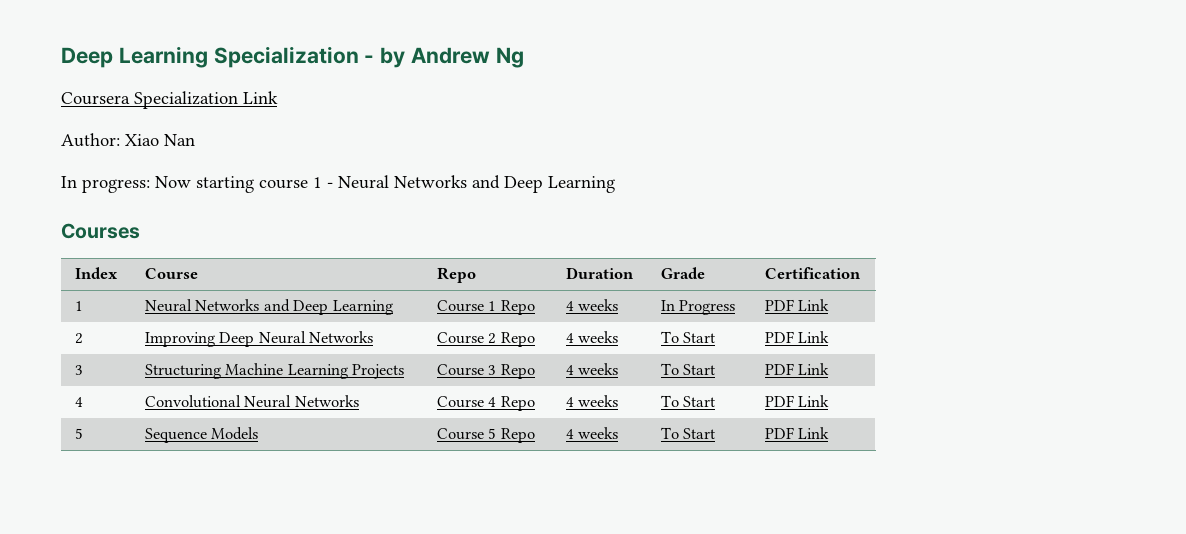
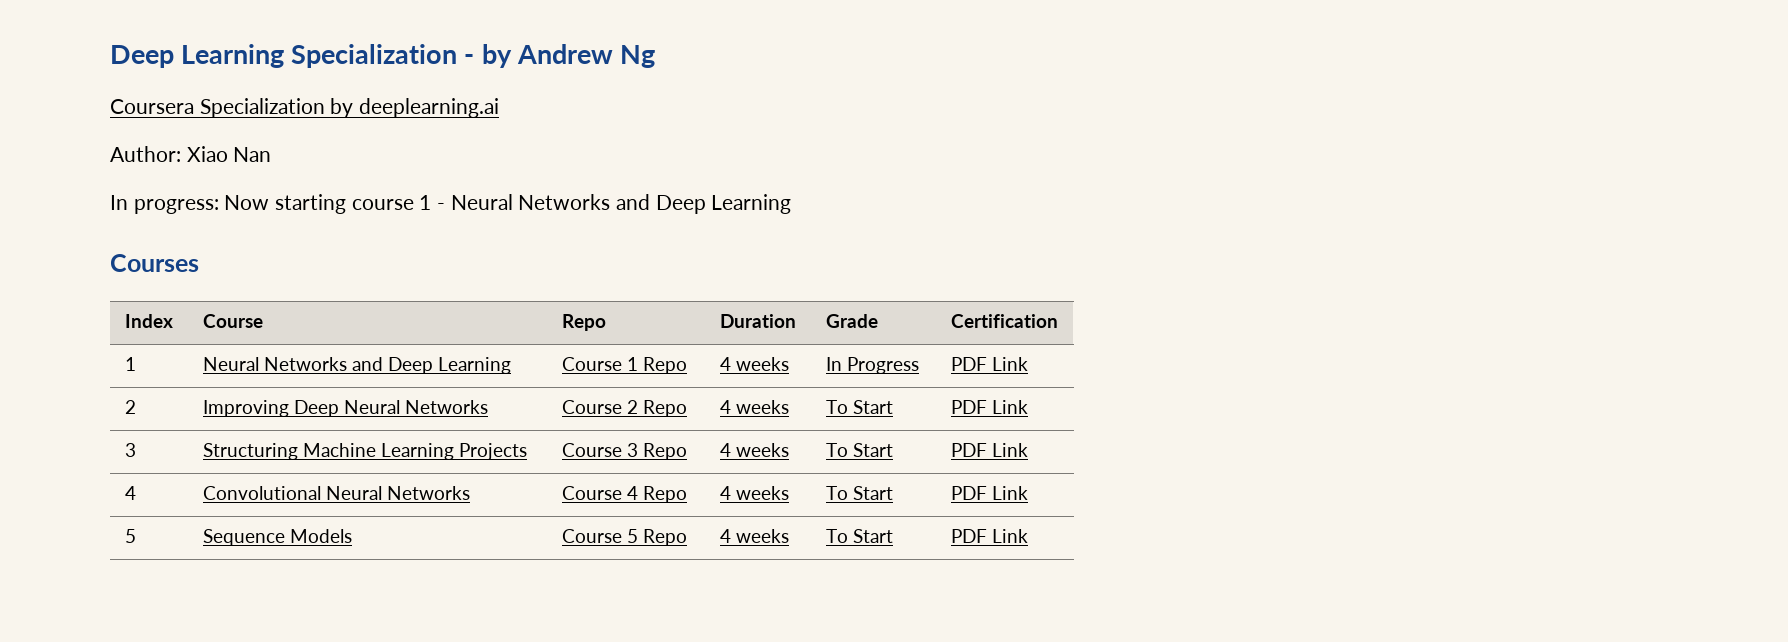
- Coursera Specialization Link
+ Coursera Specialization by deeplearning.ai

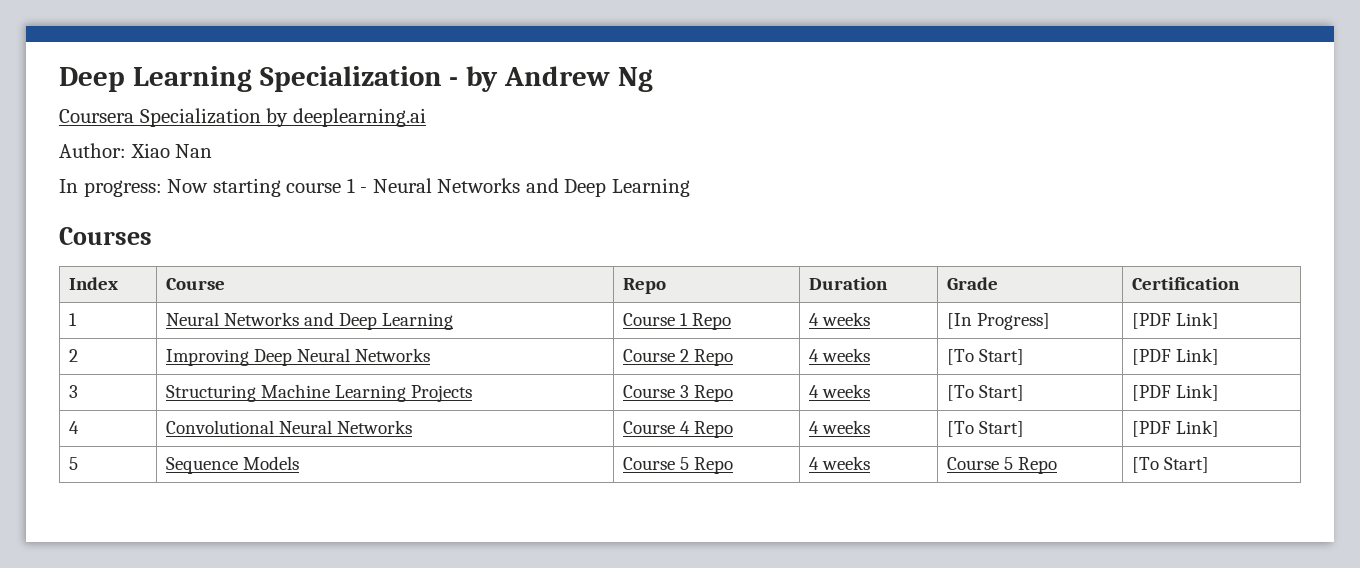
- 1 | Neural Networks and Deep Learning | Course 1 Repo | 4 weeks | In Progress | PDF Link
+ 1 | Neural Networks and Deep Learning | Course 1 Repo | 4 weeks | [In Progress] | [PDF Link]
- 2 | Improving Deep Neural Networks | Course 2 Repo | 4 weeks | To Start | PDF Link
+ 2 | Improving Deep Neural Networks | Course 2 Repo | 4 weeks | [To Start] | [PDF Link]
- 3 | Structuring Machine Learning Projects | Course 3 Repo | 4 weeks | To Start | PDF Link
+ 3 | Structuring Machine Learning Projects | Course 3 Repo | 4 weeks | [To Start] | [PDF Link]
- 4 | Convolutional Neural Networks | Course 4 Repo | 4 weeks | To Start | PDF Link
+ 4 | Convolutional Neural Networks | Course 4 Repo | 4 weeks | [To Start] | [PDF Link]
- 5 | Sequence Models | Course 5 Repo | 4 weeks | To Start | PDF Link
+ 5 | Sequence Models | Course 5 Repo | 4 weeks | Course 5 Repo | [To Start]

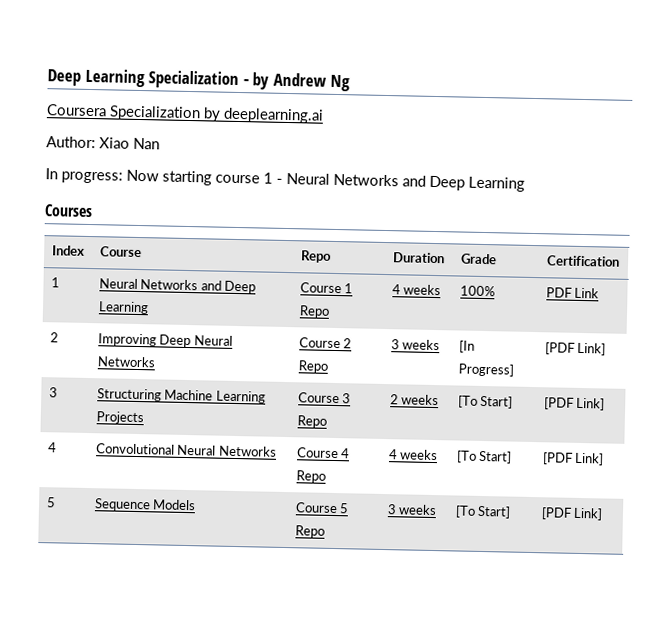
- 1 | Neural Networks and Deep Learning | Course 1 Repo | 4 weeks | [In Progress] | [PDF Link]
+ 1 | Neural Networks and Deep Learning | Course 1 Repo | 4 weeks | 100% | PDF Link
- 2 | Improving Deep Neural Networks | Course 2 Repo | 4 weeks | [To Start] | [PDF Link]
+ 2 | Improving Deep Neural Networks | Course 2 Repo | 3 weeks | [In Progress] | [PDF Link]
- 3 | Structuring Machine Learning Projects | Course 3 Repo | 4 weeks | [To Start] | [PDF Link]
+ 3 | Structuring Machine Learning Projects | Course 3 Repo | 2 weeks | [To Start] | [PDF Link]
- 5 | Sequence Models | Course 5 Repo | 4 weeks | Course 5 Repo | [To Start]
+ 5 | Sequence Models | Course 5 Repo | 3 weeks | [To Start] | [PDF Link]

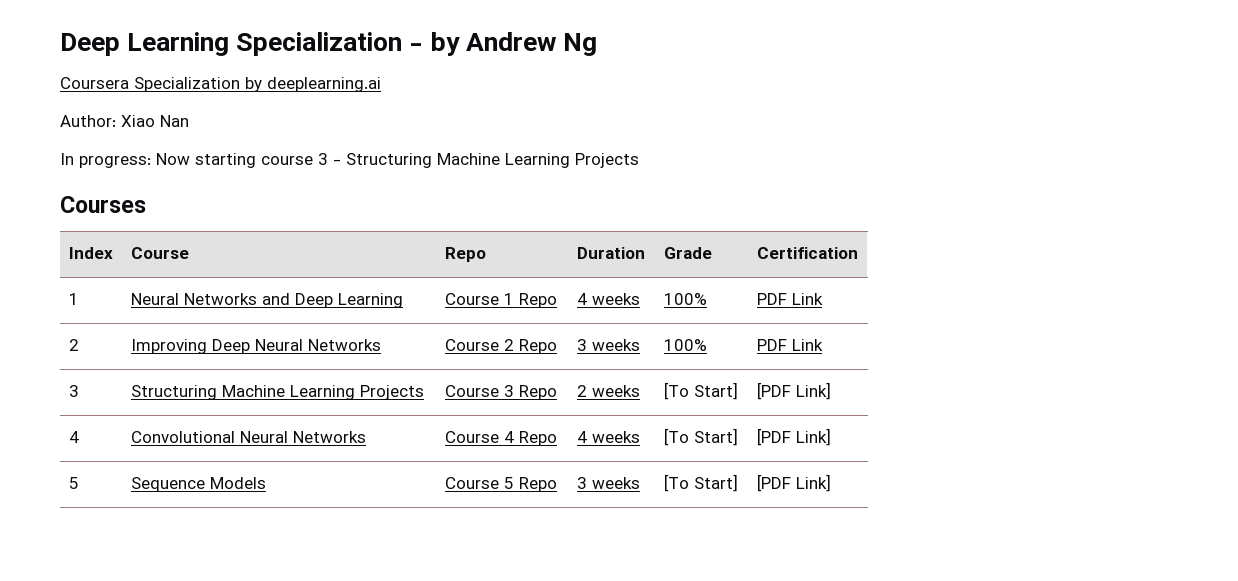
- In progress: Now starting course 1 - Neural Networks and Deep Learning
+ In progress: Now starting course 3 - Structuring Machine Learning Projects
- 2 | Improving Deep Neural Networks | Course 2 Repo | 3 weeks | [In Progress] | [PDF Link]
+ 2 | Improving Deep Neural Networks | Course 2 Repo | 3 weeks | 100% | PDF Link

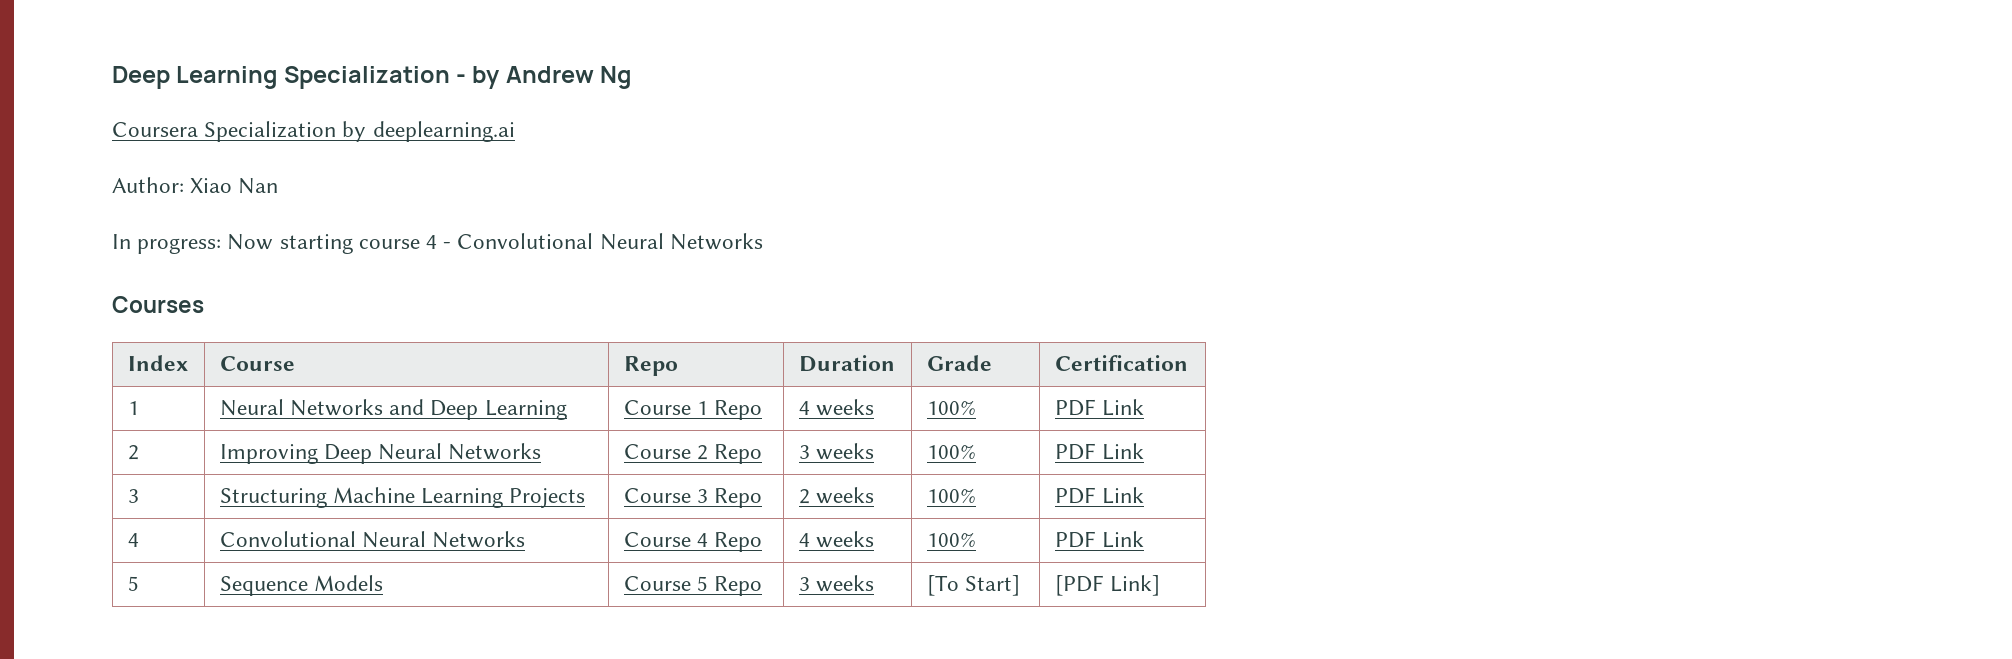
- In progress: Now starting course 3 - Structuring Machine Learning Projects
+ In progress: Now starting course 4 - Convolutional Neural Networks
- 3 | Structuring Machine Learning Projects | Course 3 Repo | 2 weeks | [To Start] | [PDF Link]
+ 3 | Structuring Machine Learning Projects | Course 3 Repo | 2 weeks | 100% | PDF Link
- 4 | Convolutional Neural Networks | Course 4 Repo | 4 weeks | [To Start] | [PDF Link]
+ 4 | Convolutional Neural Networks | Course 4 Repo | 4 weeks | 100% | PDF Link

